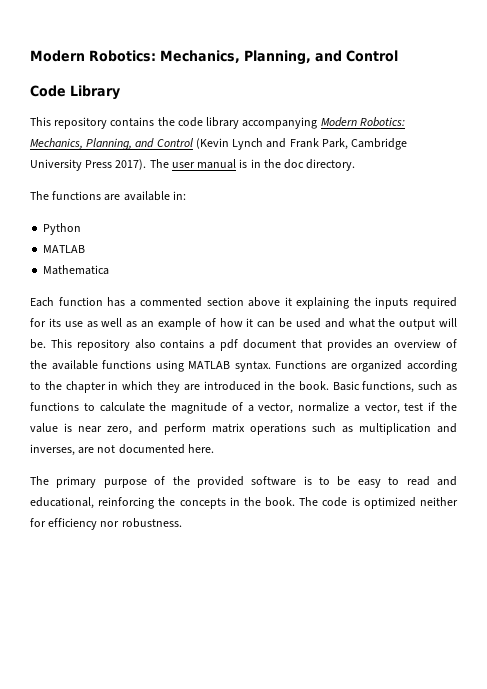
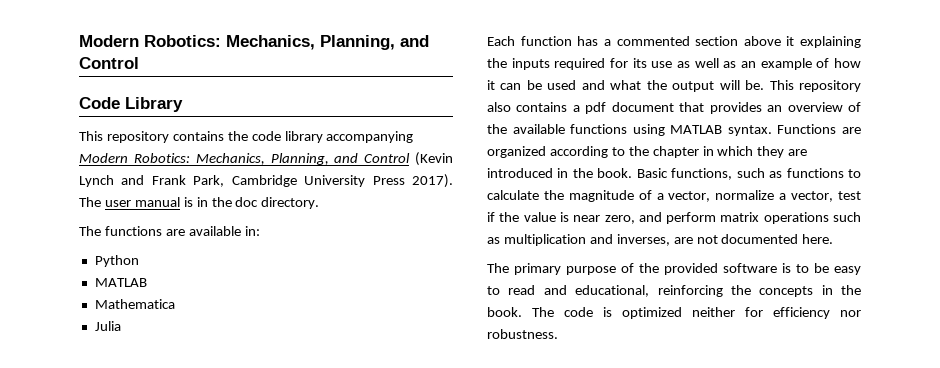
+ Julia

